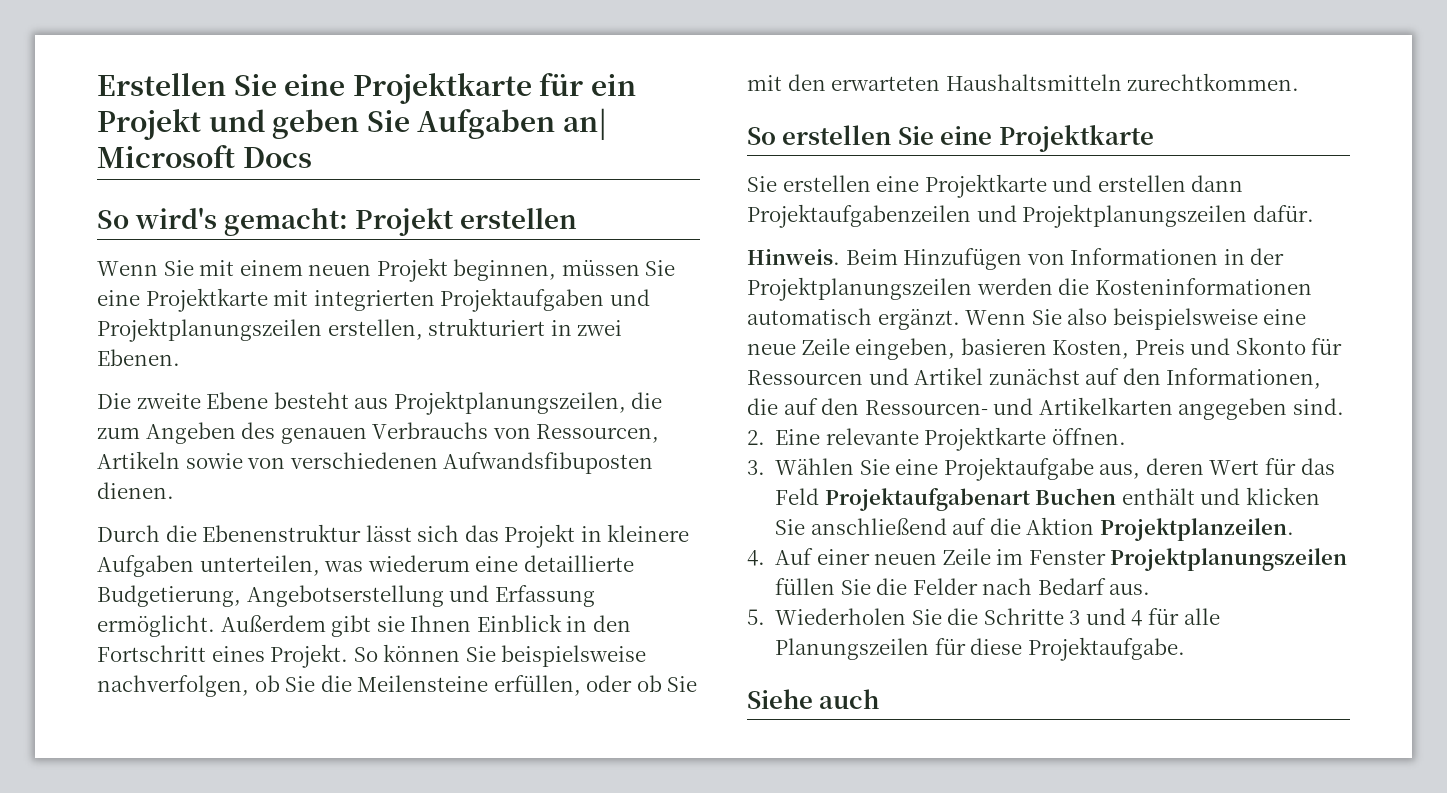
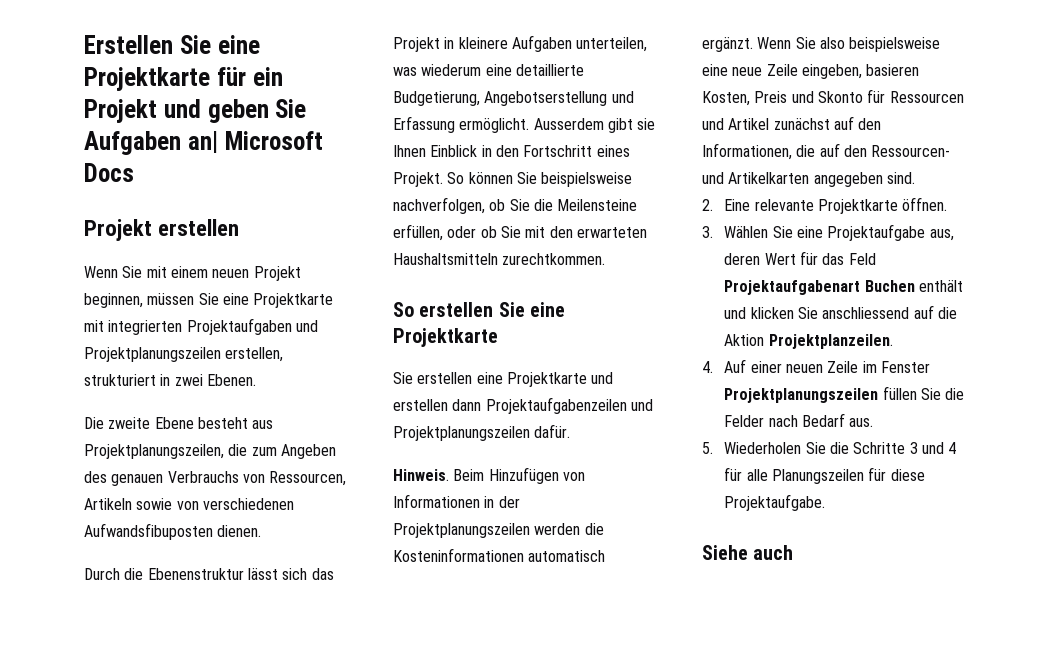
- So wird's gemacht: Projekt erstellen
+ Projekt erstellen
- Außerdem gibt sie Ihnen Einblick in den Fortschritt eines Projekt.
+ Ausserdem gibt sie Ihnen Einblick in den Fortschritt eines Projekt.
- 3. Wählen Sie eine Projektaufgabe aus, deren Wert für das Feld Projektaufgabenart Buchen enthält und klicken Sie anschließend auf die Aktion Projektplanzeilen.
+ 3. Wählen Sie eine Projektaufgabe aus, deren Wert für das Feld Projektaufgabenart Buchen enthält und klicken Sie anschliessend auf die Aktion Projektplanzeilen.

